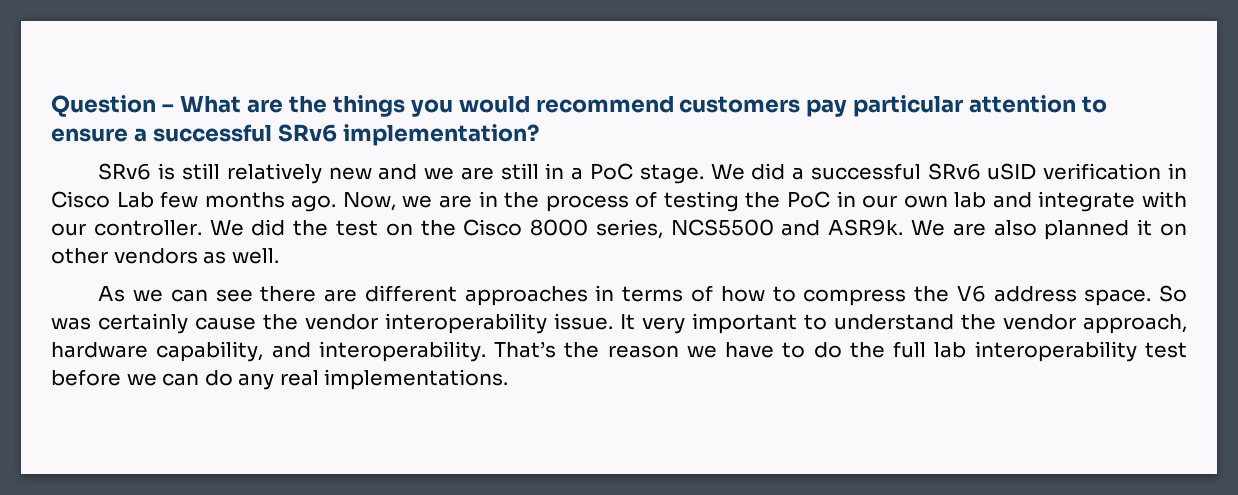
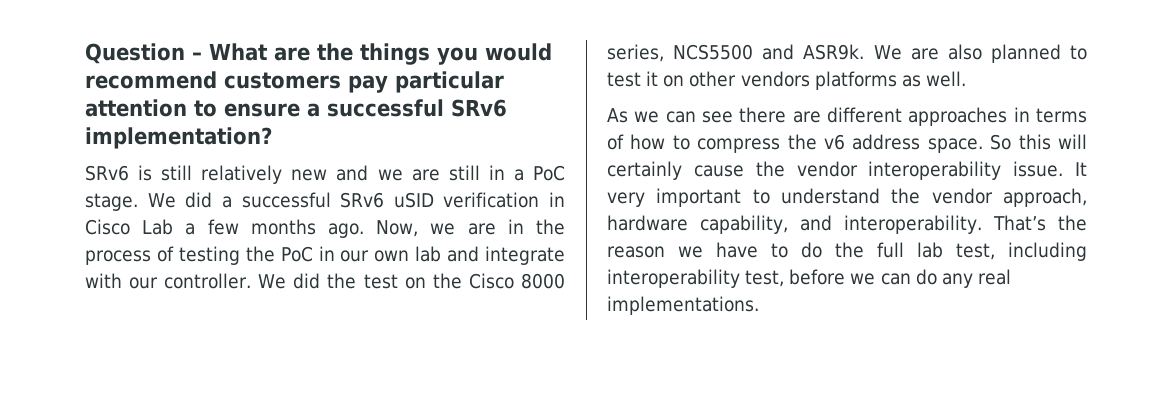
- We did a successful SRv6 uSID verification in Cisco Lab few months ago.
+ We did a successful SRv6 uSID verification in Cisco Lab a few months ago.
- We are also planned it on other vendors as well.
+ We are also planned to test it on other vendors platforms as well.
- As we can see there are different approaches in terms of how to compress the V6 address space.
+ As we can see there are different approaches in terms of how to compress the v6 address space.
- So was certainly cause the vendor interoperability issue.
+ So this will certainly cause the vendor interoperability issue.
- That’s the reason we have to do the full lab interoperability test before we can do any real implementations.
+ That’s the reason we have to do the full lab test, including interoperability test, before we can do any real implementations.

